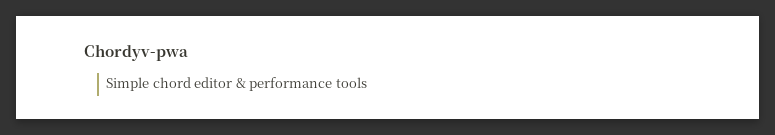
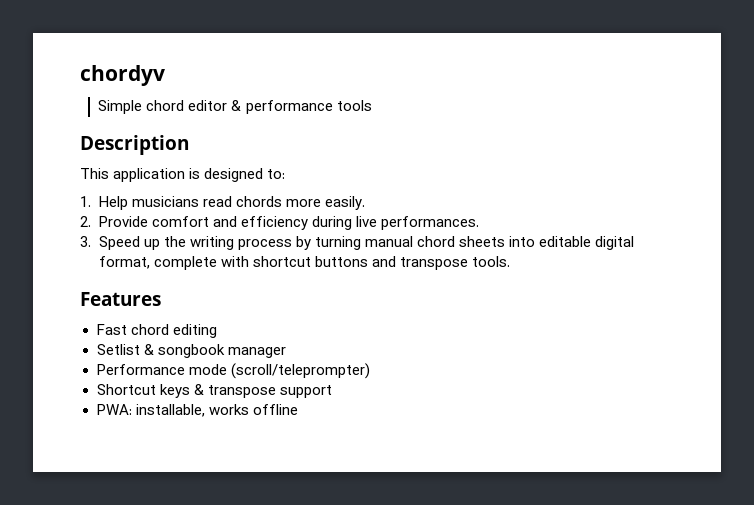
- Chordyv-pwa
+ chordyv
+ Description
+ This application is designed to:
+ 1. Help musicians read chords more easily.
+ 2. Provide comfort and efficiency during live performances.
+ 3. Speed up the writing process by turning manual chord sheets into editable digital format, complete with shortcut buttons and transpose tools.
+ Features
+ Fast chord editing
+ Setlist & songbook manager
+ Performance mode (scroll/teleprompter)
+ Shortcut keys & transpose support
+ PWA: installable, works offline

